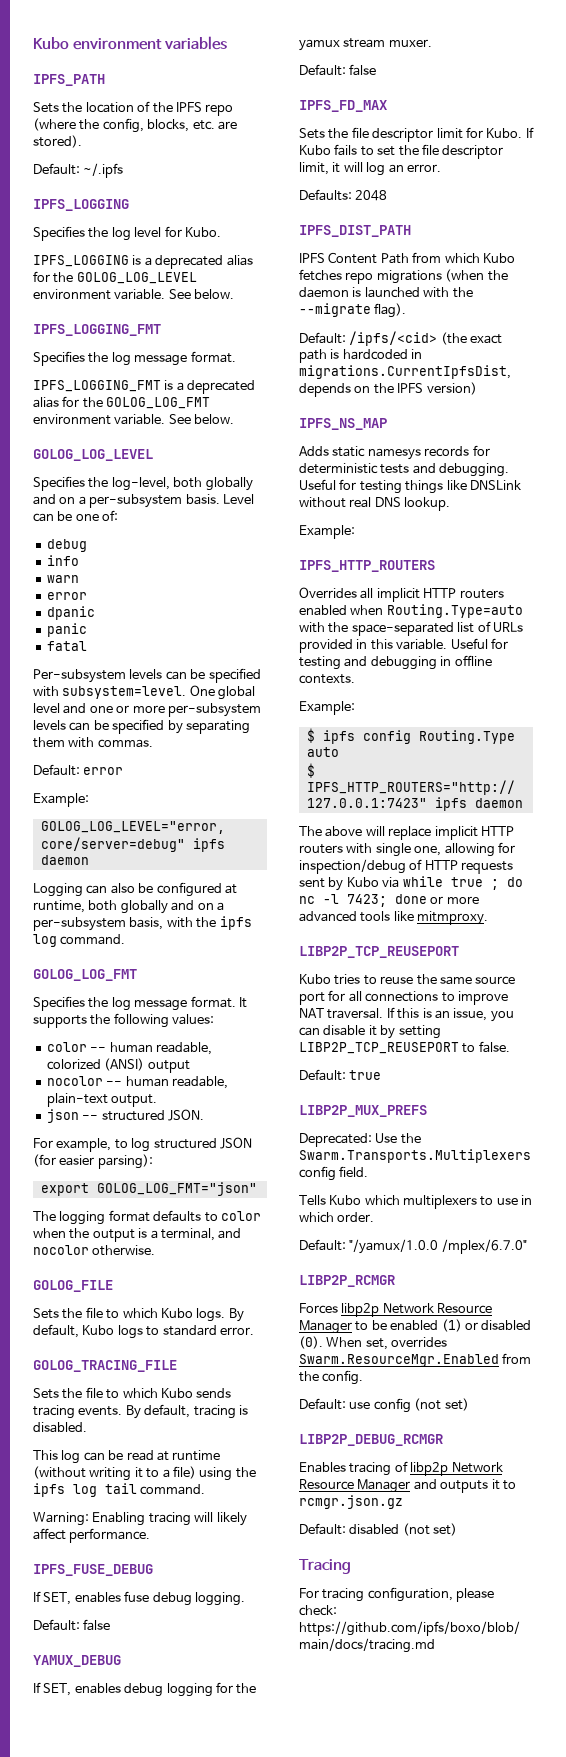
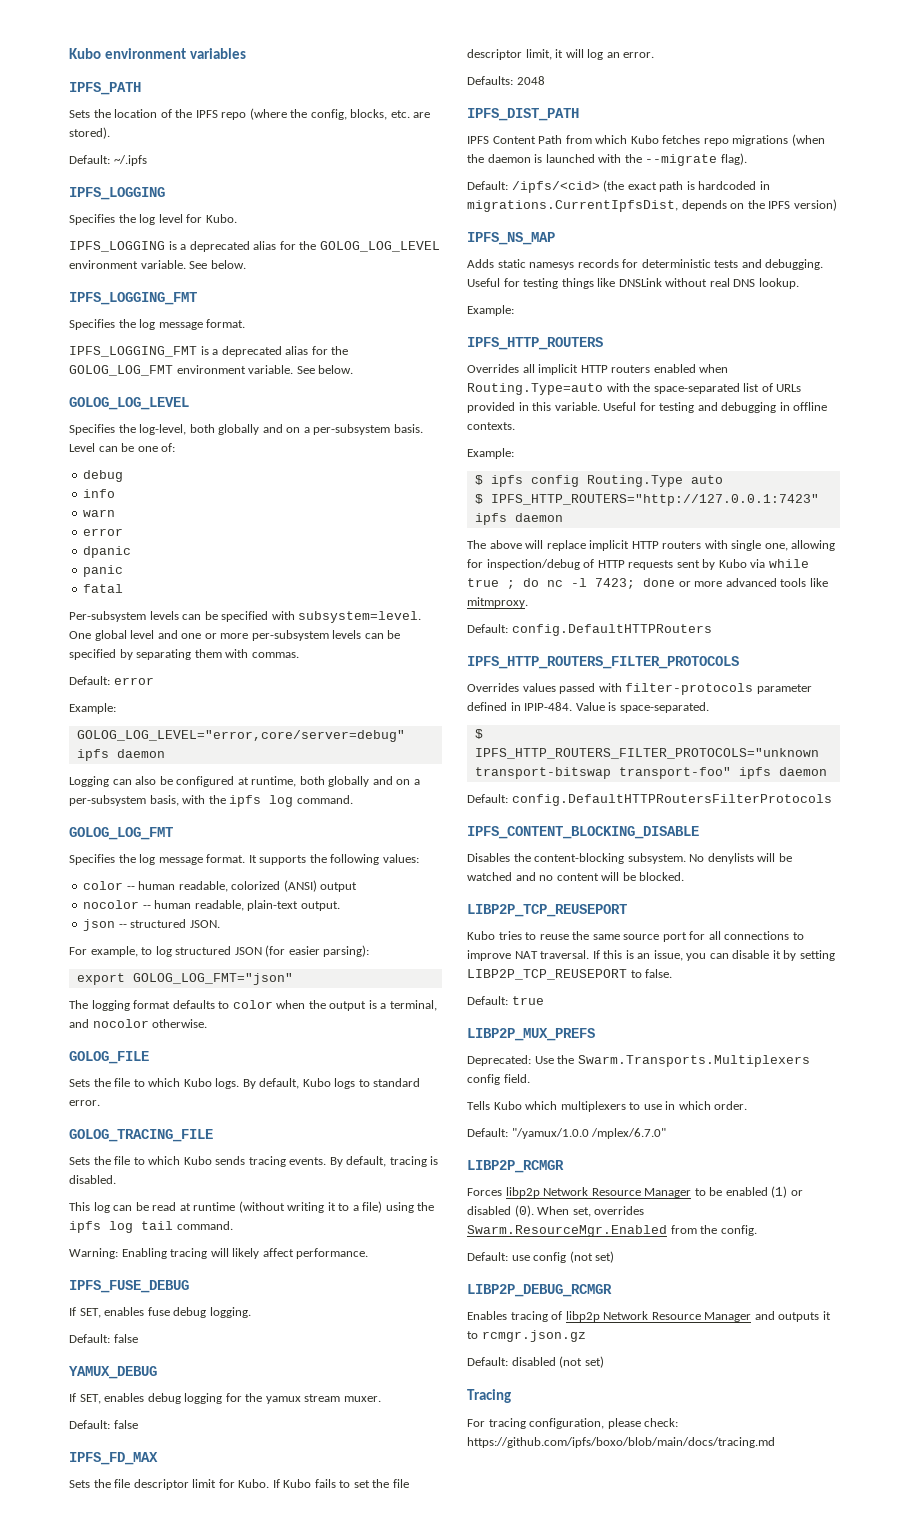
+ Default: config.DefaultHTTPRouters
+ IPFS_HTTP_ROUTERS_FILTER_PROTOCOLS
+ Overrides values passed with filter-protocols parameter defined in IPIP-484. Value is space-separated.
+ $ IPFS_HTTP_ROUTERS_FILTER_PROTOCOLS="unknown transport-bitswap transport-foo" ipfs daemon
+ Default: config.DefaultHTTPRoutersFilterProtocols
+ IPFS_CONTENT_BLOCKING_DISABLE
+ Disables the content-blocking subsystem. No denylists will be watched and no content will be blocked.

